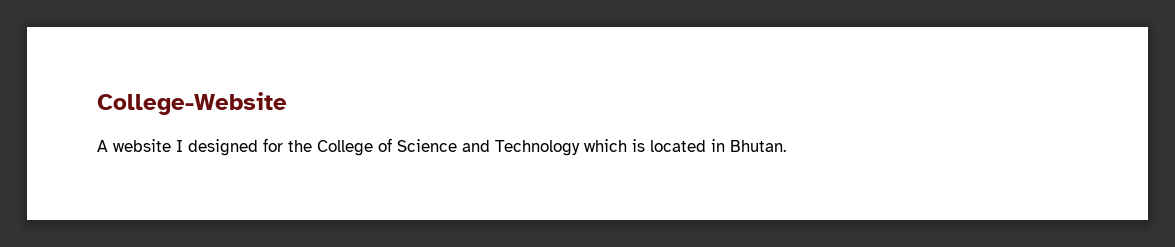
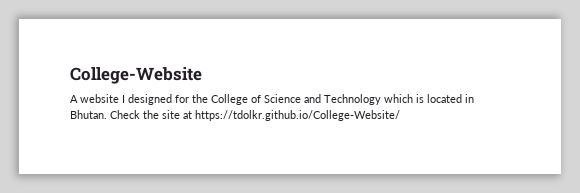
+ Check the site at https://tdolkr.github.io/College-Website/

